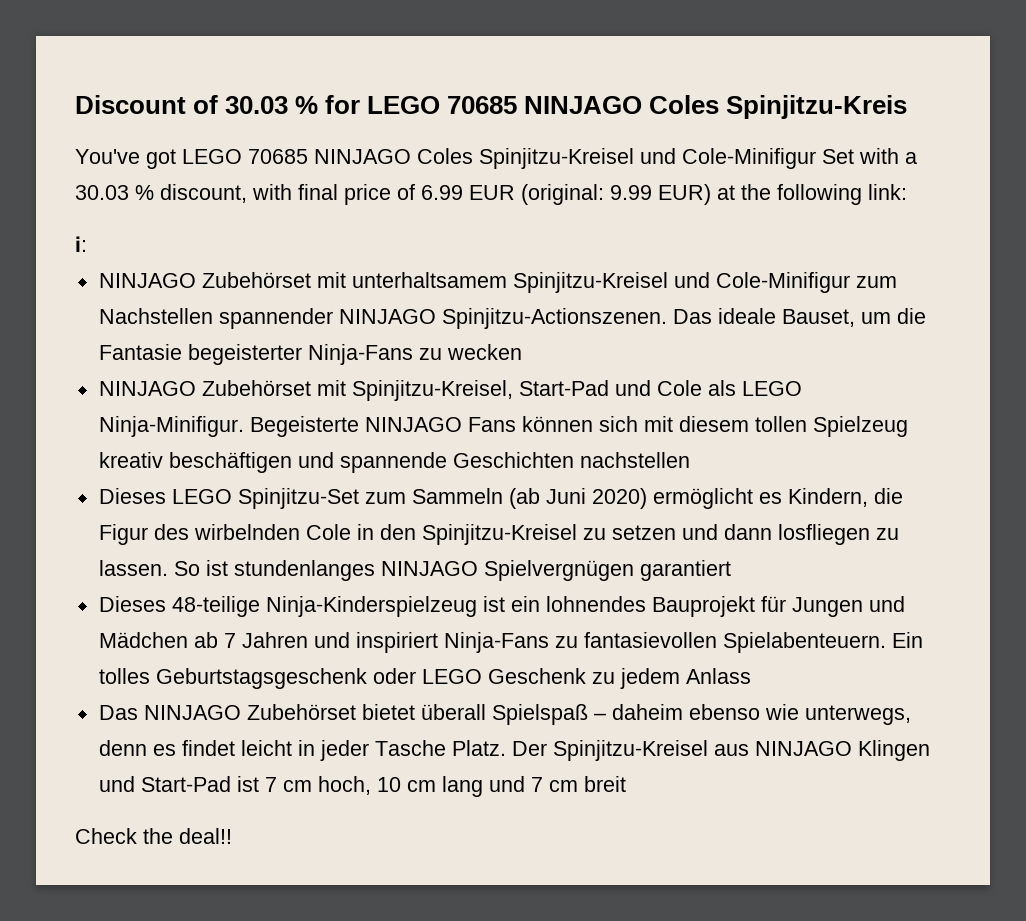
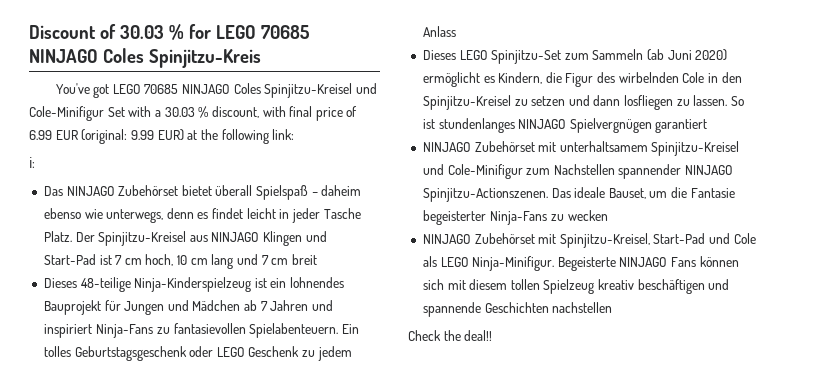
+ Das NINJAGO Zubehörset bietet überall Spielspaß – daheim ebenso wie unterwegs, denn es findet leicht in jeder Tasche Platz. Der Spinjitzu-Kreisel aus NINJAGO Klingen und Start-Pad ist 7 cm hoch, 10 cm lang und 7 cm breit
+ Dieses 48-teilige Ninja-Kinderspielzeug ist ein lohnendes Bauprojekt für Jungen und Mädchen ab 7 Jahren und inspiriert Ninja-Fans zu fantasievollen Spielabenteuern. Ein tolles Geburtstagsgeschenk oder LEGO Geschenk zu jedem Anlass
+ Dieses LEGO Spinjitzu-Set zum Sammeln (ab Juni 2020) ermöglicht es Kindern, die Figur des wirbelnden Cole in den Spinjitzu-Kreisel zu setzen und dann losfliegen zu lassen. So ist stundenlanges NINJAGO Spielvergnügen garantiert
- Dieses LEGO Spinjitzu-Set zum Sammeln (ab Juni 2020) ermöglicht es Kindern, die Figur des wirbelnden Cole in den Spinjitzu-Kreisel zu setzen und dann losfliegen zu lassen. So ist stundenlanges NINJAGO Spielvergnügen garantiert
- Dieses 48-teilige Ninja-Kinderspielzeug ist ein lohnendes Bauprojekt für Jungen und Mädchen ab 7 Jahren und inspiriert Ninja-Fans zu fantasievollen Spielabenteuern. Ein tolles Geburtstagsgeschenk oder LEGO Geschenk zu jedem Anlass
- Das NINJAGO Zubehörset bietet überall Spielspaß – daheim ebenso wie unterwegs, denn es findet leicht in jeder Tasche Platz. Der Spinjitzu-Kreisel aus NINJAGO Klingen und Start-Pad ist 7 cm hoch, 10 cm lang und 7 cm breit

